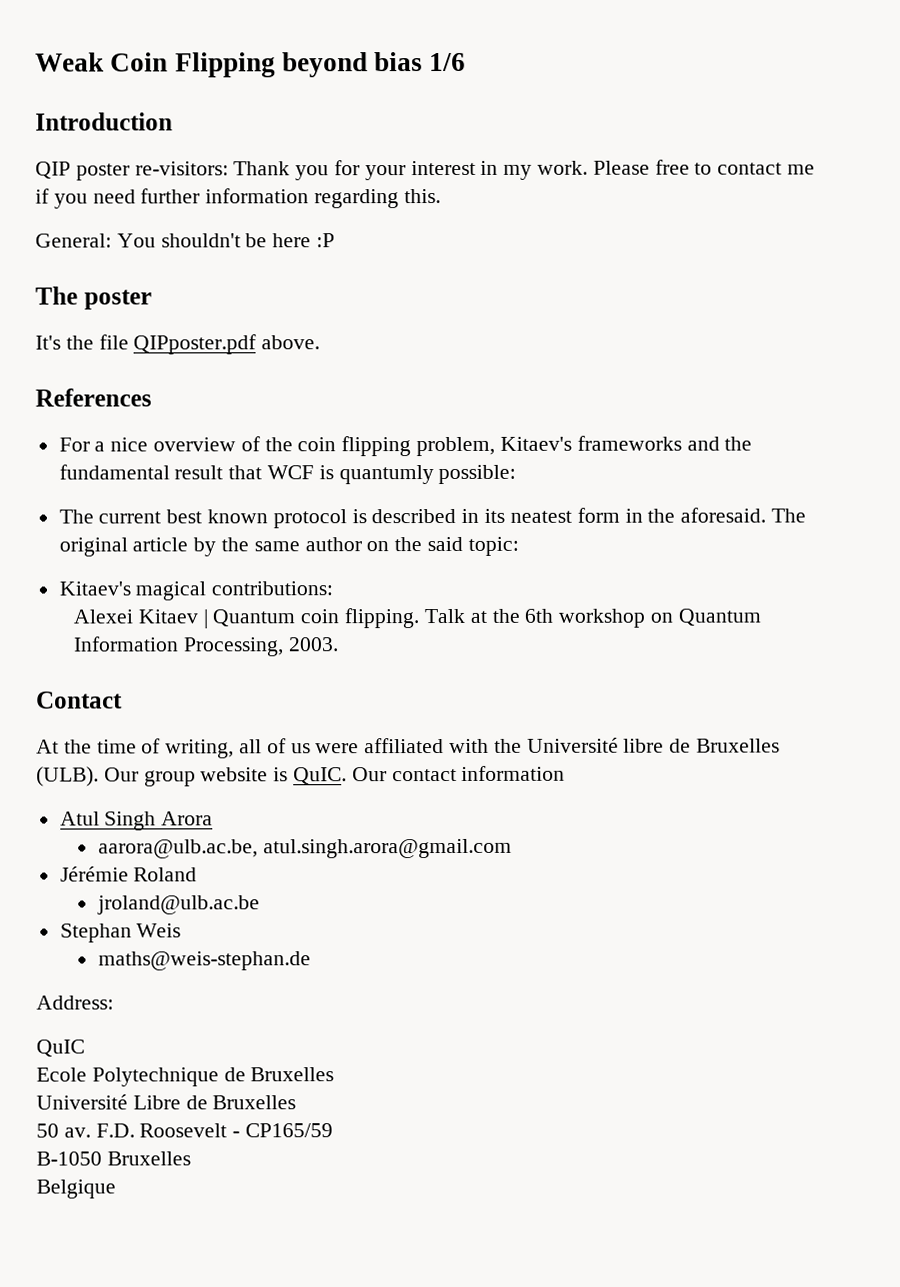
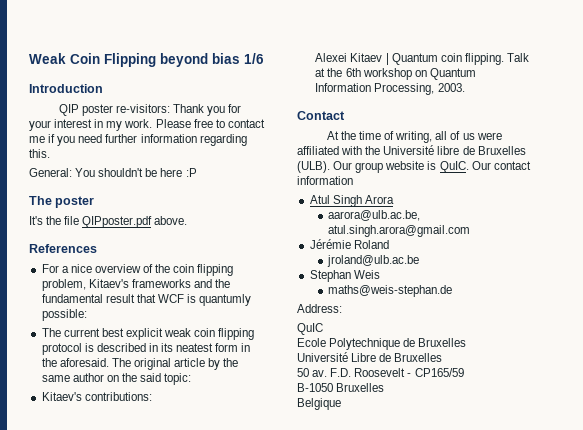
- The current best known protocol is described in its neatest form in the aforesaid.
+ The current best explicit weak coin flipping protocol is described in its neatest form in the aforesaid.
- Kitaev's magical contributions:
+ Kitaev's contributions:

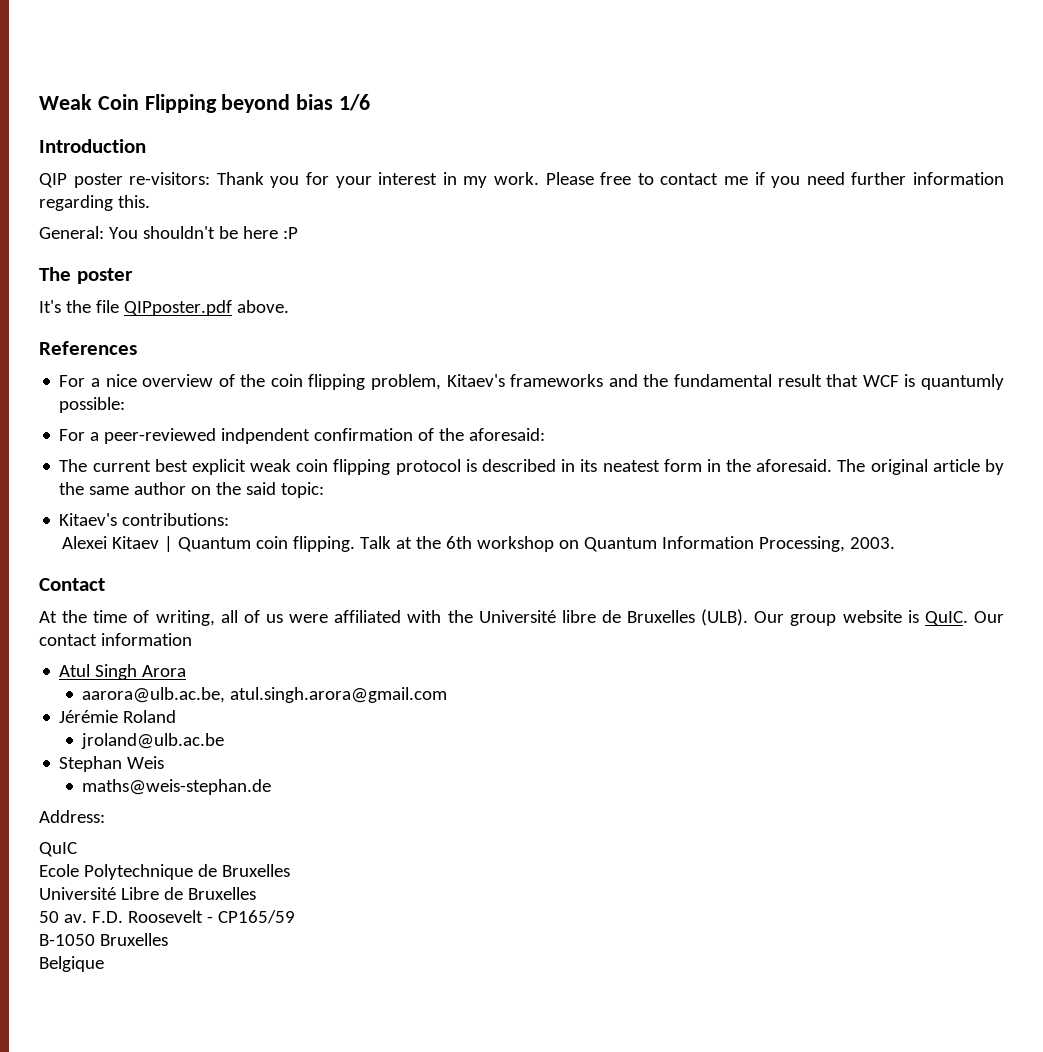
+ For a peer-reviewed indpendent confirmation of the aforesaid:

